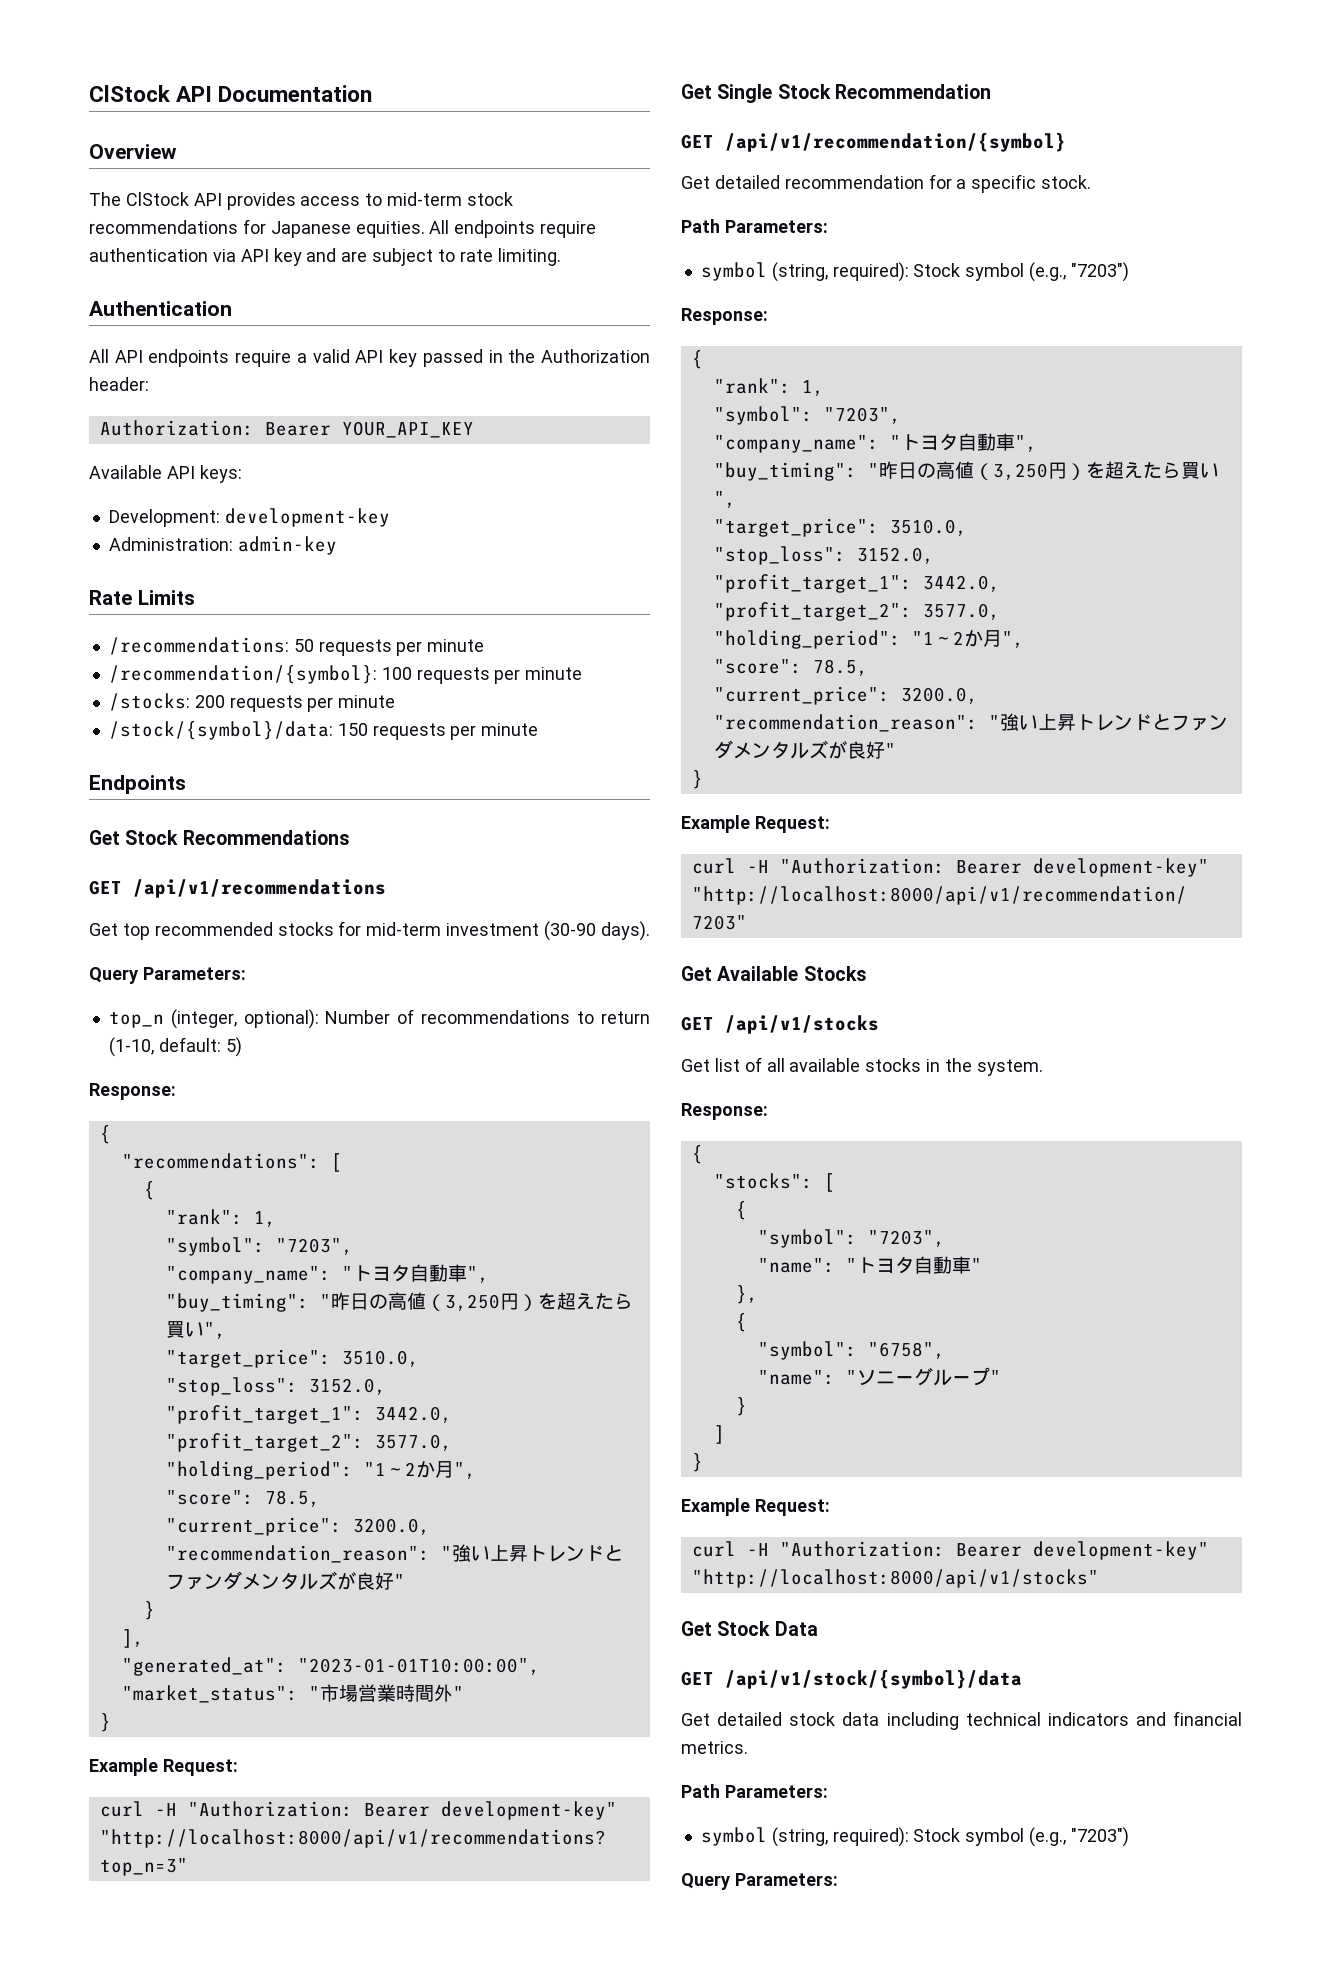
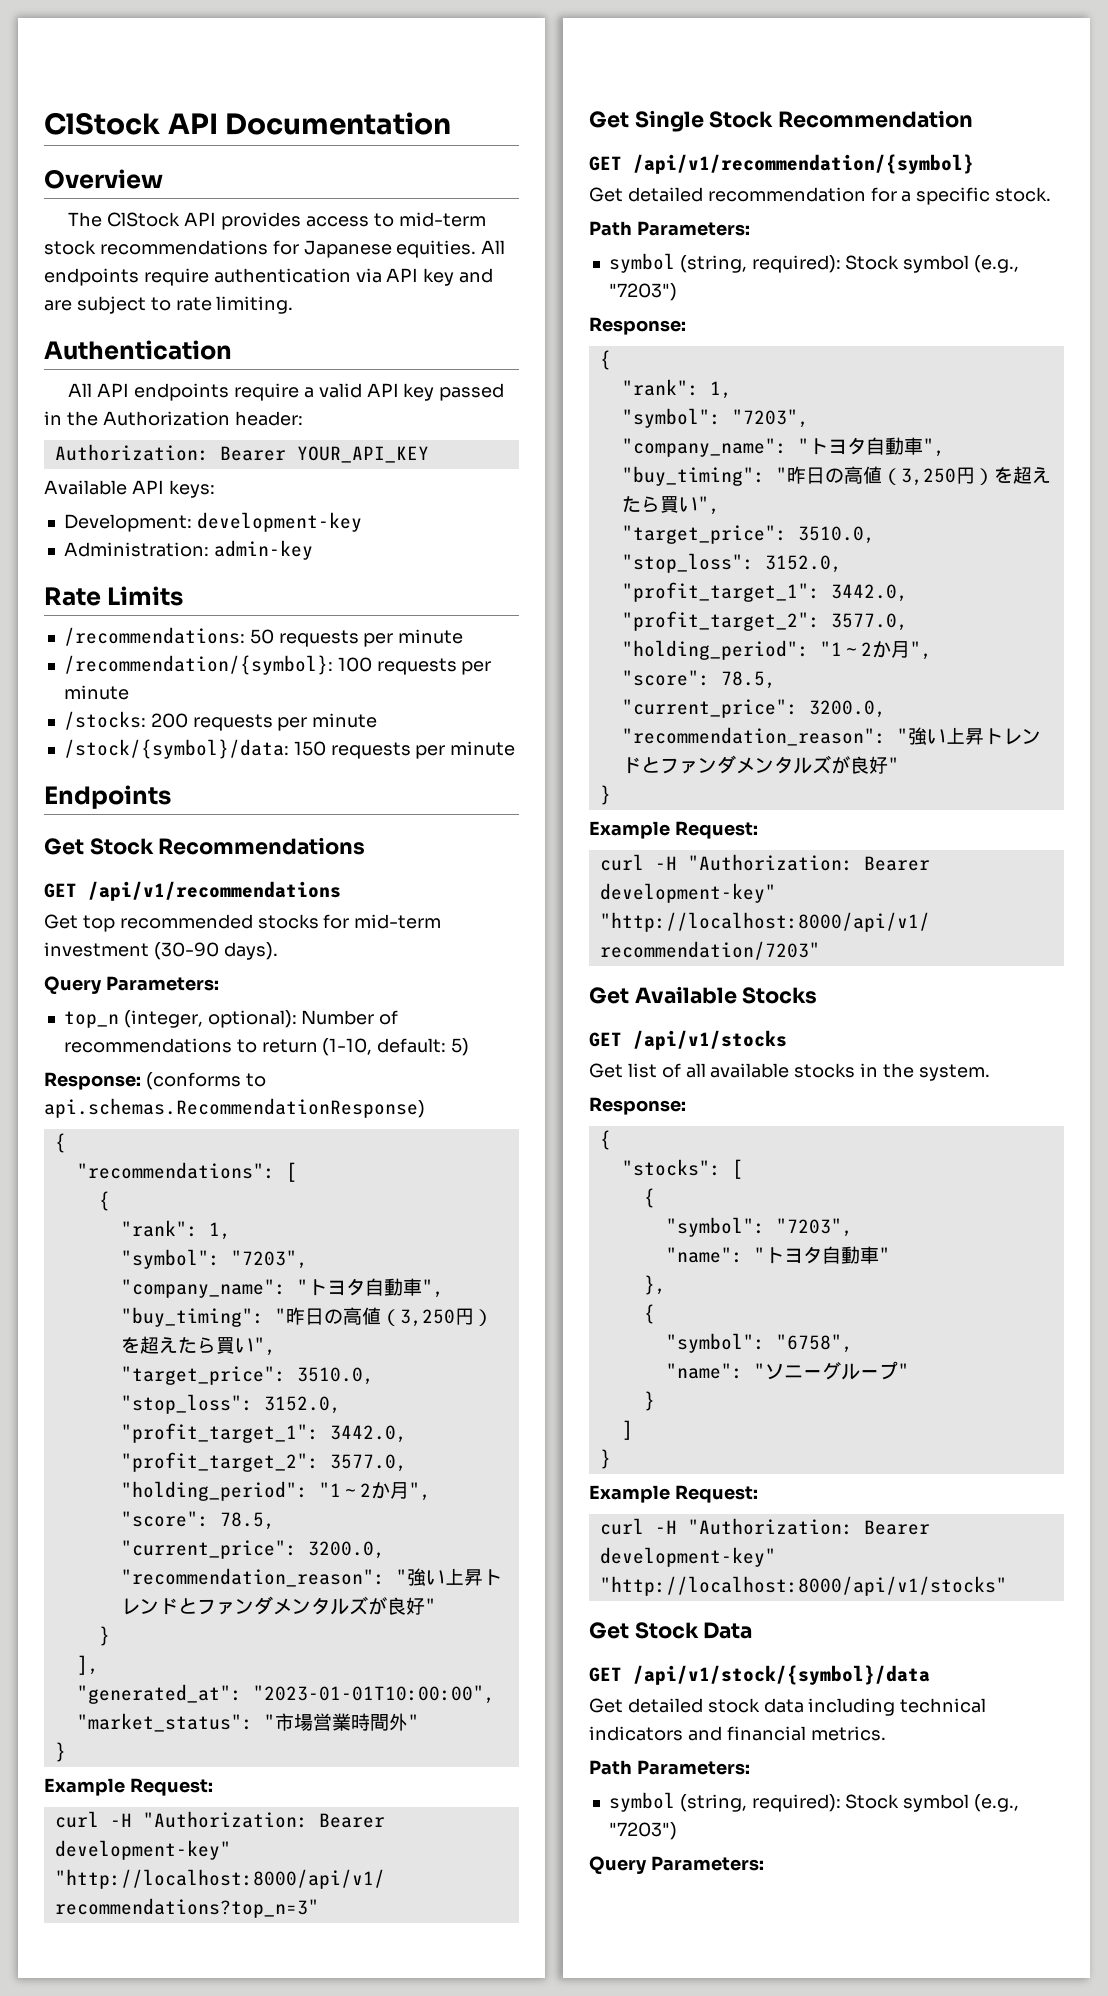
  top_n (integer, optional): Number of recommendations to return (1-10, default: 5)
- Response:
+ Response: (conforms to api.schemas.RecommendationResponse)

